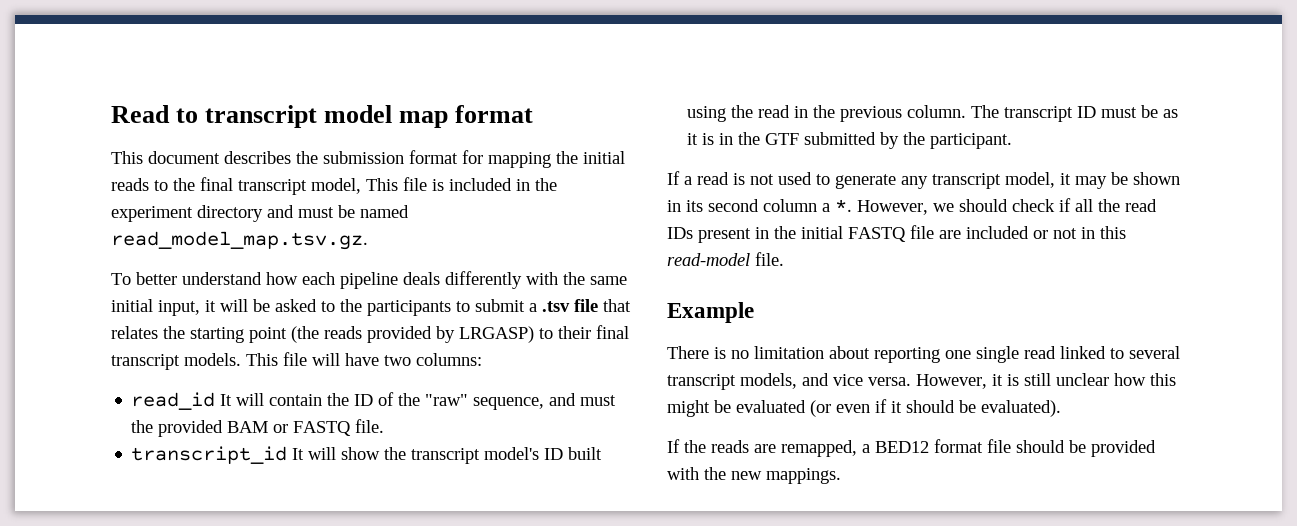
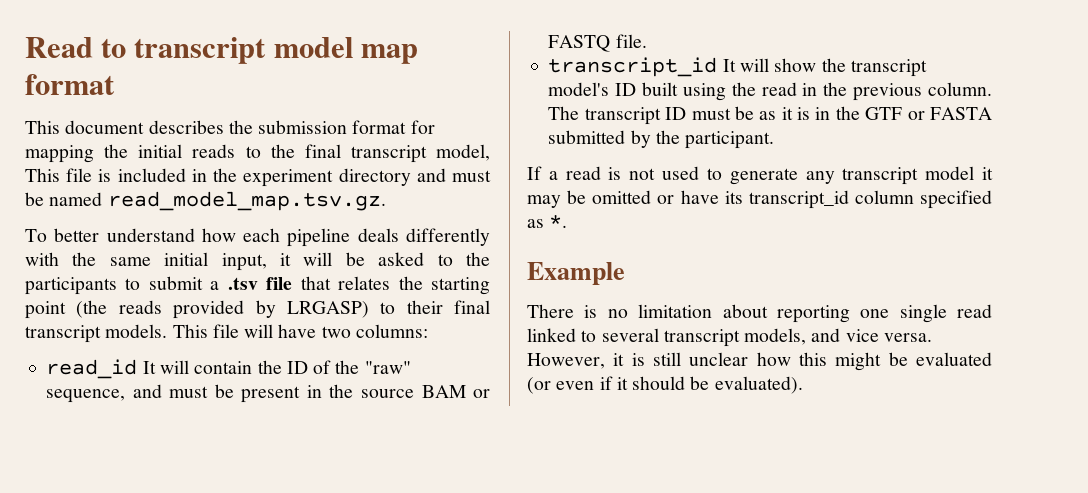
- read_id It will contain the ID of the "raw" sequence, and must the provided BAM or FASTQ file.
+ read_id It will contain the ID of the "raw" sequence, and must be present in the source BAM or FASTQ file.
- The transcript ID must be as it is in the GTF submitted by the participant.
+ The transcript ID must be as it is in the GTF or FASTA submitted by the participant.
- If a read is not used to generate any transcript model, it may be shown in its second column a *. However, we should check if all the read IDs present in the initial FASTQ file are included or not in this read-model file.
+ If a read is not used to generate any transcript model it may be omitted or have its transcript_id column specified as *.
- If the reads are remapped, a BED12 format file should be provided with the new mappings.

